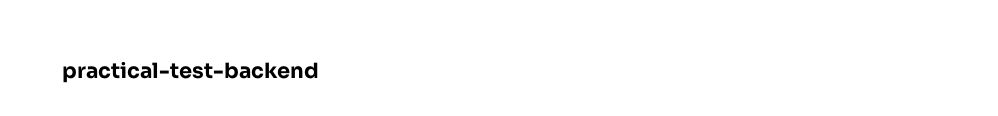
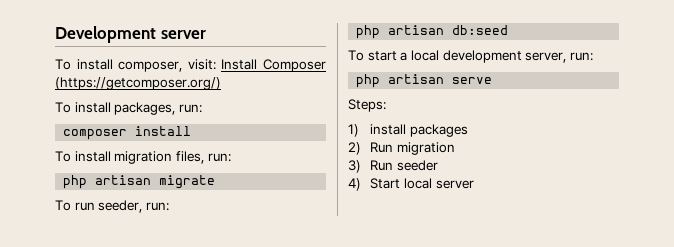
- practical-test-backend
+ Development server
+ To install composer, visit: Install Composer (https://getcomposer.org/)
+ To install packages, run:
+ composer install
+ To install migration files, run:
+ php artisan migrate
+ To run seeder, run:
+ php artisan db:seed
+ To start a local development server, run:
+ php artisan serve
+ Steps:
+ 1) install packages
+ 2) Run migration
+ 3) Run seeder
+ 4) Start local server

